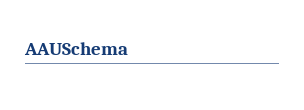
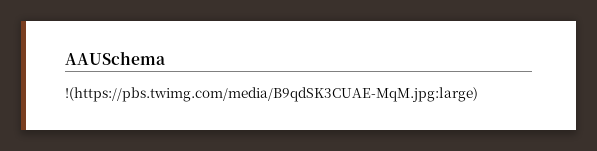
+ !(https://pbs.twimg.com/media/B9qdSK3CUAE-MqM.jpg:large)

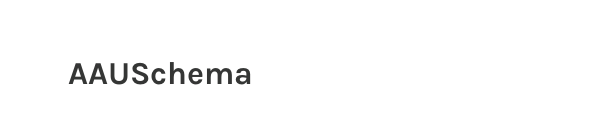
- !(https://pbs.twimg.com/media/B9qdSK3CUAE-MqM.jpg:large)

